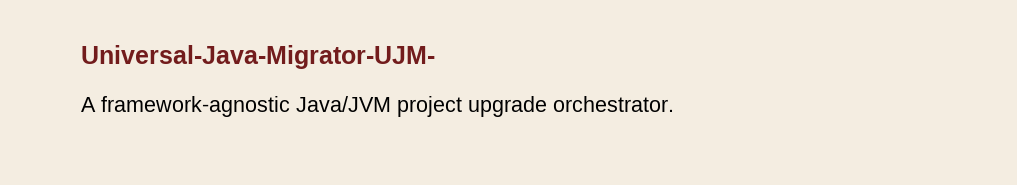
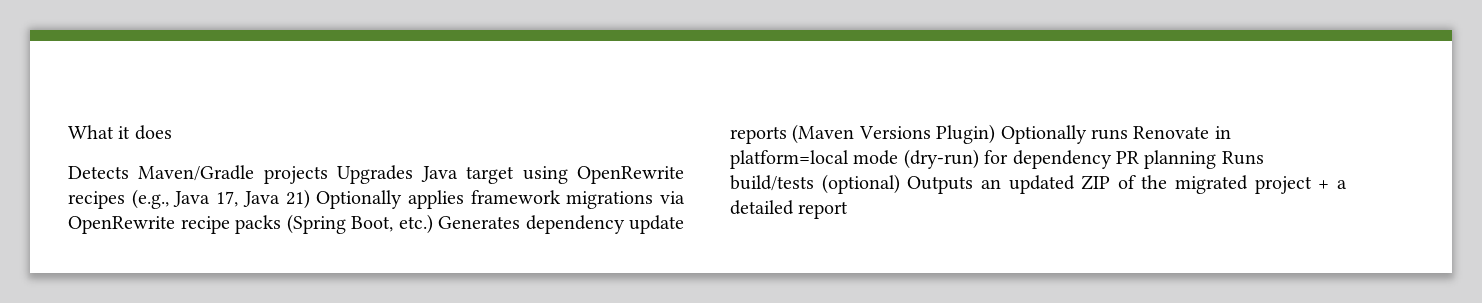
- Universal-Java-Migrator-UJM-
- A framework-agnostic Java/JVM project upgrade orchestrator.
+ What it does
+ Detects Maven/Gradle projects Upgrades Java target using OpenRewrite recipes (e.g., Java 17, Java 21) Optionally applies framework migrations via OpenRewrite recipe packs (Spring Boot, etc.) Generates dependency update reports (Maven Versions Plugin) Optionally runs Renovate in platform=local mode (dry-run) for dependency PR planning Runs build/tests (optional) Outputs an updated ZIP of the migrated project + a detailed report

